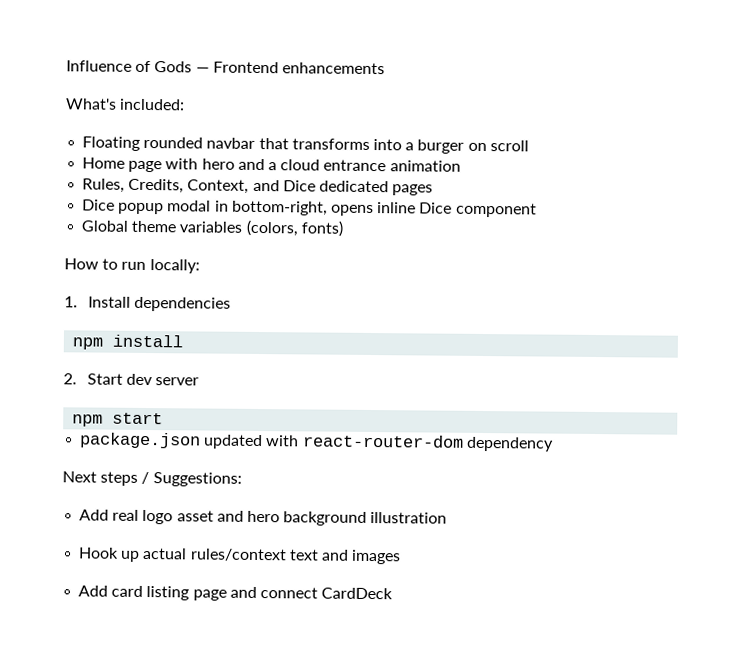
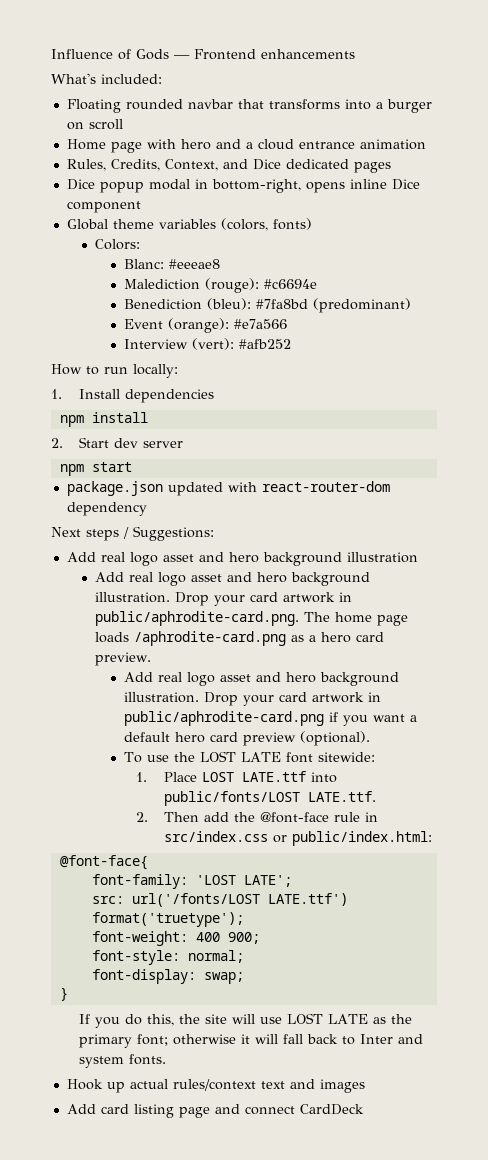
+ Colors:
+ Blanc: #eeeae8
+ Malediction (rouge): #c6694e
+ Benediction (bleu): #7fa8bd (predominant)
+ Event (orange): #e7a566
+ Interview (vert): #afb252
+ Add real logo asset and hero background illustration. Drop your card artwork in public/aphrodite-card.png. The home page loads /aphrodite-card.png as a hero card preview.
+ Add real logo asset and hero background illustration. Drop your card artwork in public/aphrodite-card.png if you want a default hero card preview (optional).
+ To use the LOST LATE font sitewide:
+ 1. Place LOST LATE.ttf into public/fonts/LOST LATE.ttf.
+ 2. Then add the @font-face rule in src/index.css or public/index.html:
+ @font-face{
+ font-family: 'LOST LATE';
+ src: url('/fonts/LOST LATE.ttf') format('truetype');
+ font-weight: 400 900;
+ font-style: normal;
+ font-display: swap;
+ }
+ If you do this, the site will use LOST LATE as the primary font; otherwise it will fall back to Inter and system fonts.

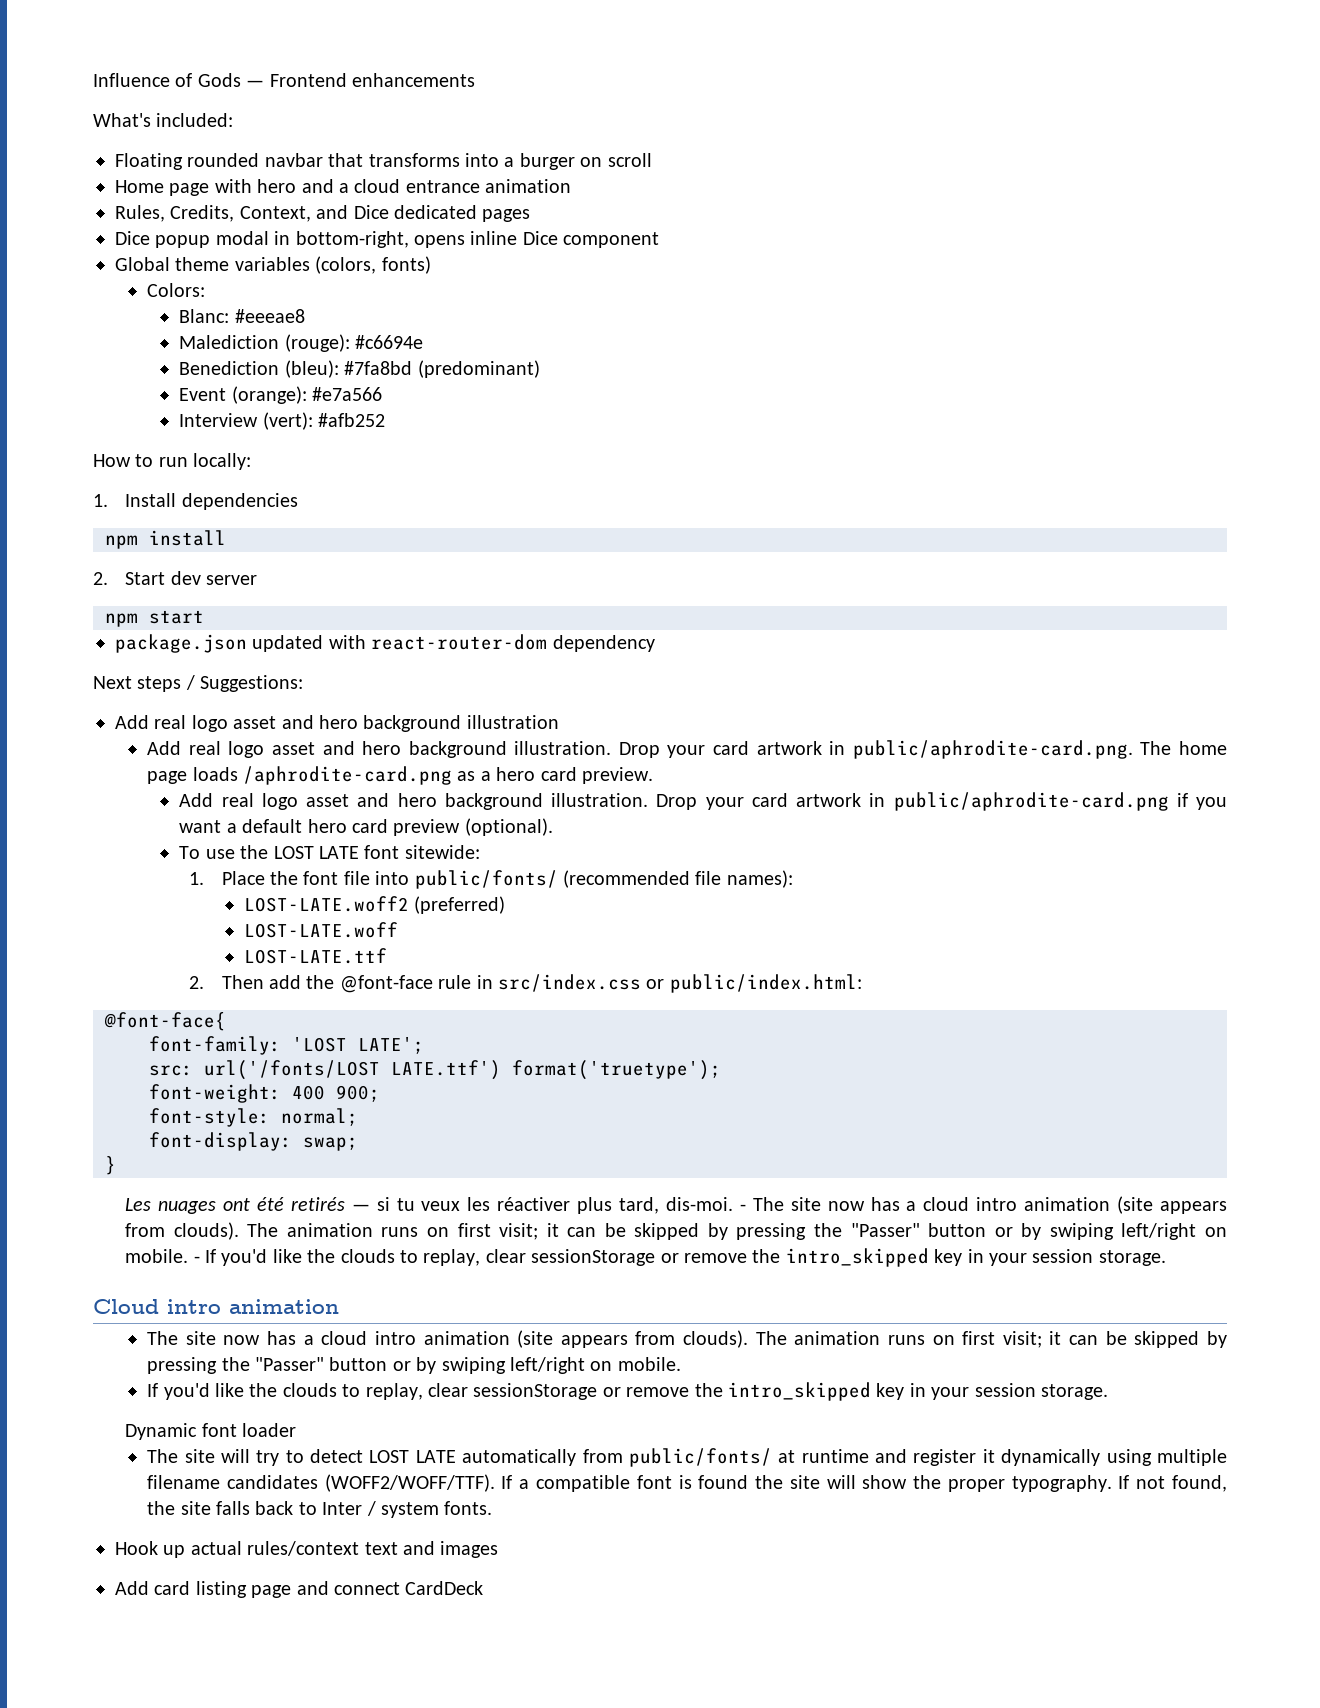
- 1. Place LOST LATE.ttf into public/fonts/LOST LATE.ttf.
+ 1. Place the font file into public/fonts/ (recommended file names):
+ LOST-LATE.woff2 (preferred)
+ LOST-LATE.woff
+ LOST-LATE.ttf
- If you do this, the site will use LOST LATE as the primary font; otherwise it will fall back to Inter and system fonts.
+ Les nuages ont été retirés — si tu veux les réactiver plus tard, dis-moi. - The site now has a cloud intro animation (site appears from clouds). The animation runs on first visit; it can be skipped by pressing the "Passer" button or by swiping left/right on mobile. - If you'd like the clouds to replay, clear sessionStorage or remove the intro_skipped key in your session storage.
+ Cloud intro animation
+ The site now has a cloud intro animation (site appears from clouds). The animation runs on first visit; it can be skipped by pressing the "Passer" button or by swiping left/right on mobile.
+ If you'd like the clouds to replay, clear sessionStorage or remove the intro_skipped key in your session storage.
+ Dynamic font loader
+ The site will try to detect LOST LATE automatically from public/fonts/ at runtime and register it dynamically using multiple filename candidates (WOFF2/WOFF/TTF). If a compatible font is found the site will show the proper typography. If not found, the site falls back to Inter / system fonts.

